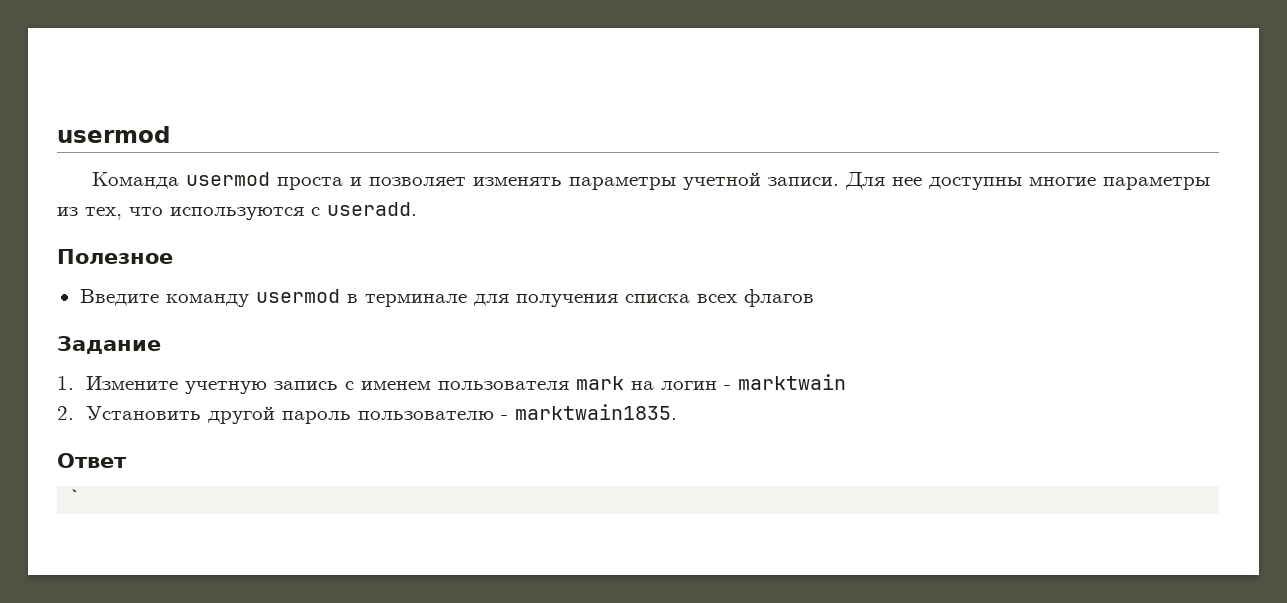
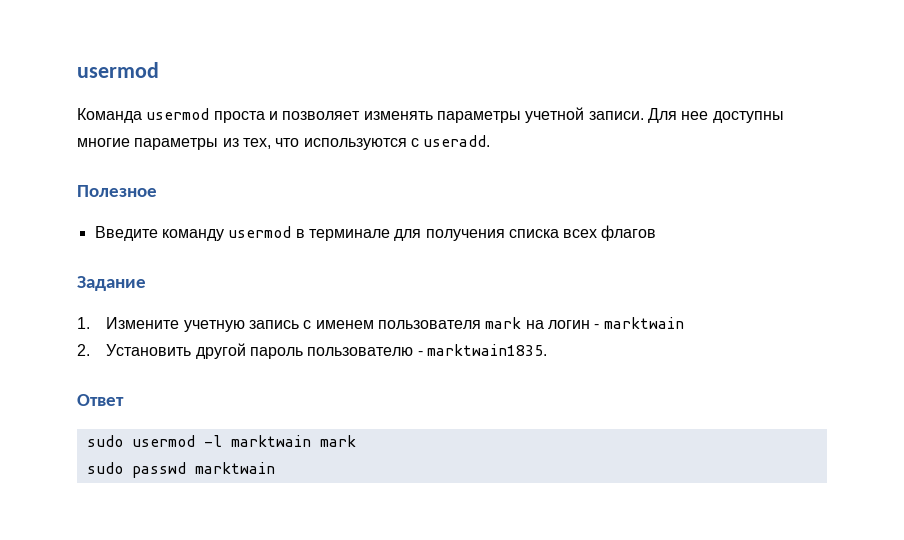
- `
+ sudo usermod -l marktwain mark
+ sudo passwd marktwain

